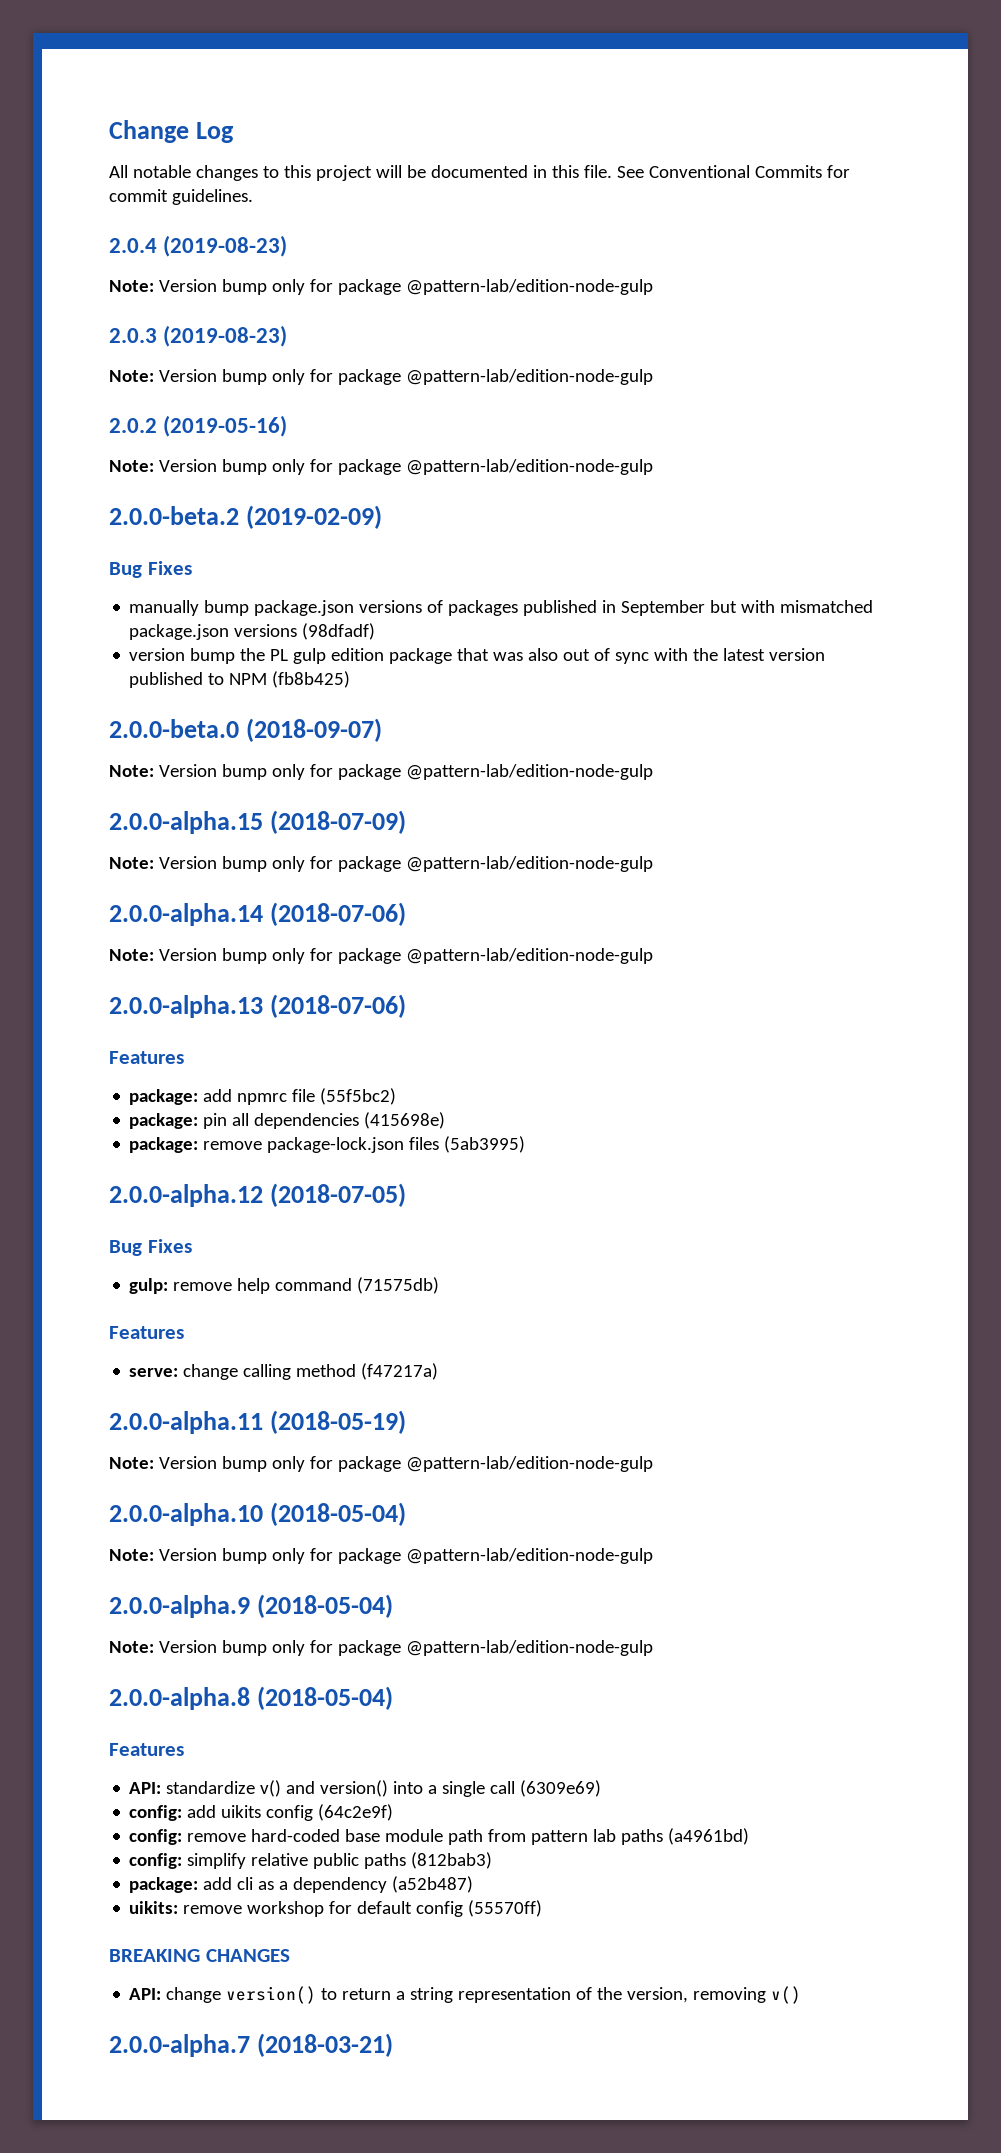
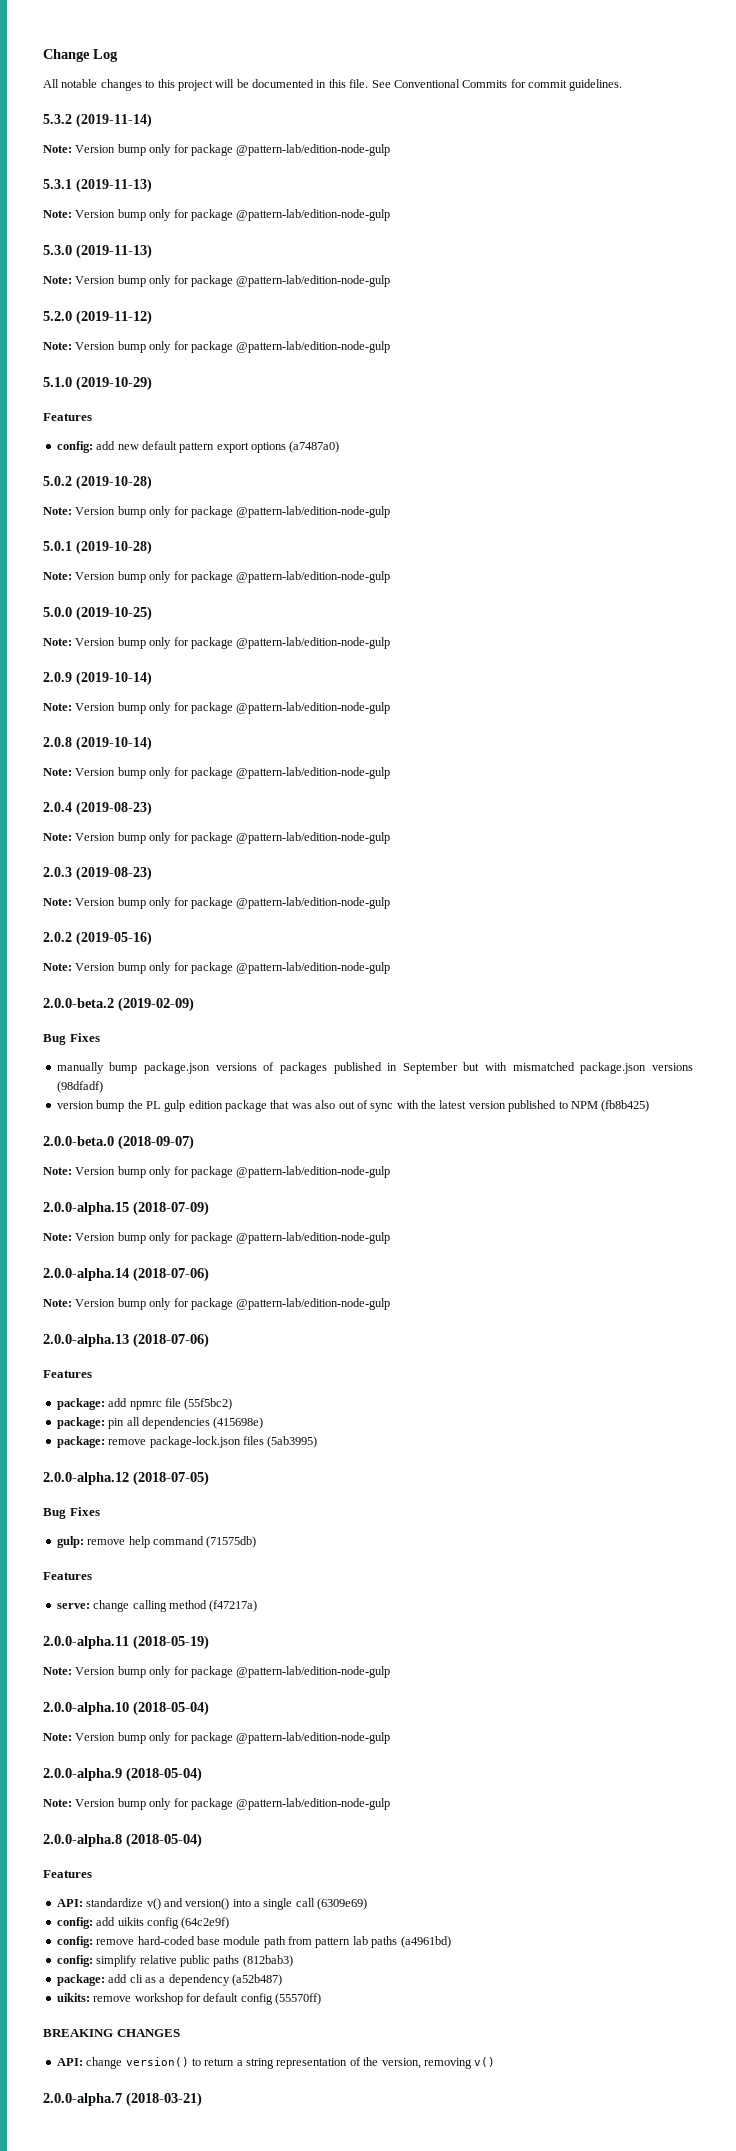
+ 5.3.2 (2019-11-14)
+ Note: Version bump only for package @pattern-lab/edition-node-gulp
+ 5.3.1 (2019-11-13)
+ Note: Version bump only for package @pattern-lab/edition-node-gulp
+ 5.3.0 (2019-11-13)
+ Note: Version bump only for package @pattern-lab/edition-node-gulp
+ 5.2.0 (2019-11-12)
+ Note: Version bump only for package @pattern-lab/edition-node-gulp
+ 5.1.0 (2019-10-29)
+ Features
+ config: add new default pattern export options (a7487a0)
+ 5.0.2 (2019-10-28)
+ Note: Version bump only for package @pattern-lab/edition-node-gulp
+ 5.0.1 (2019-10-28)
+ Note: Version bump only for package @pattern-lab/edition-node-gulp
+ 5.0.0 (2019-10-25)
+ Note: Version bump only for package @pattern-lab/edition-node-gulp
+ 2.0.9 (2019-10-14)
+ Note: Version bump only for package @pattern-lab/edition-node-gulp
+ 2.0.8 (2019-10-14)
+ Note: Version bump only for package @pattern-lab/edition-node-gulp

